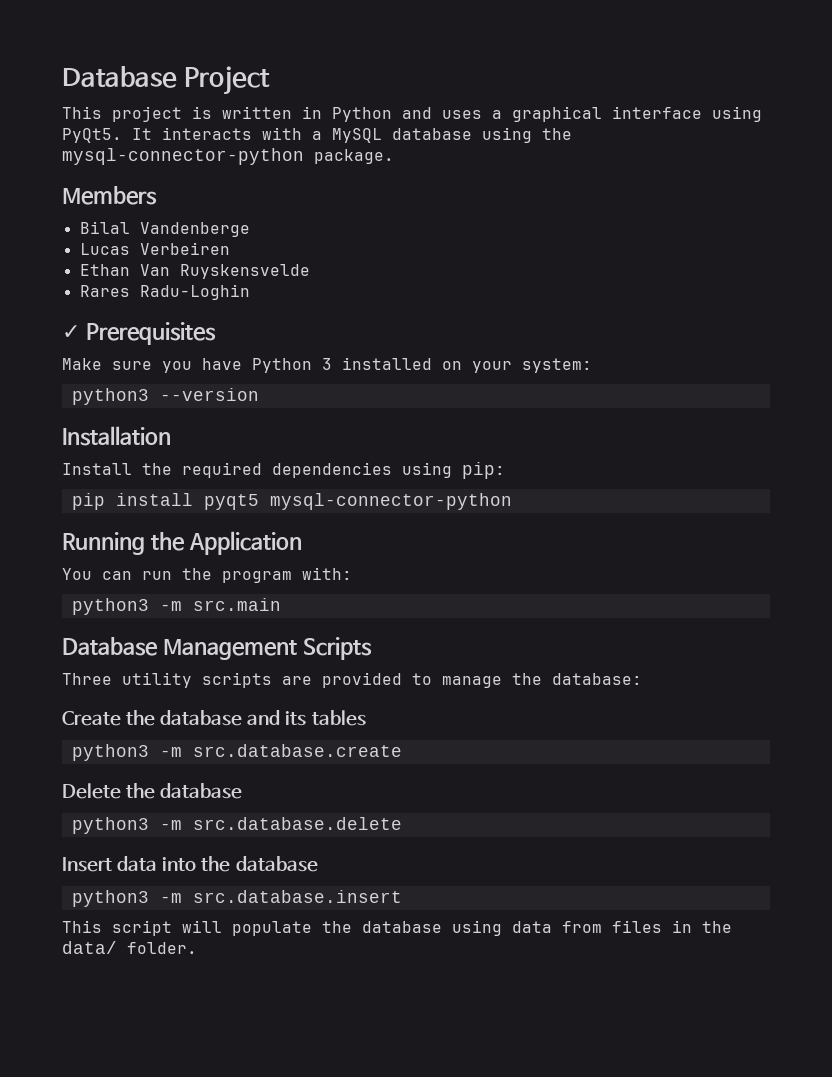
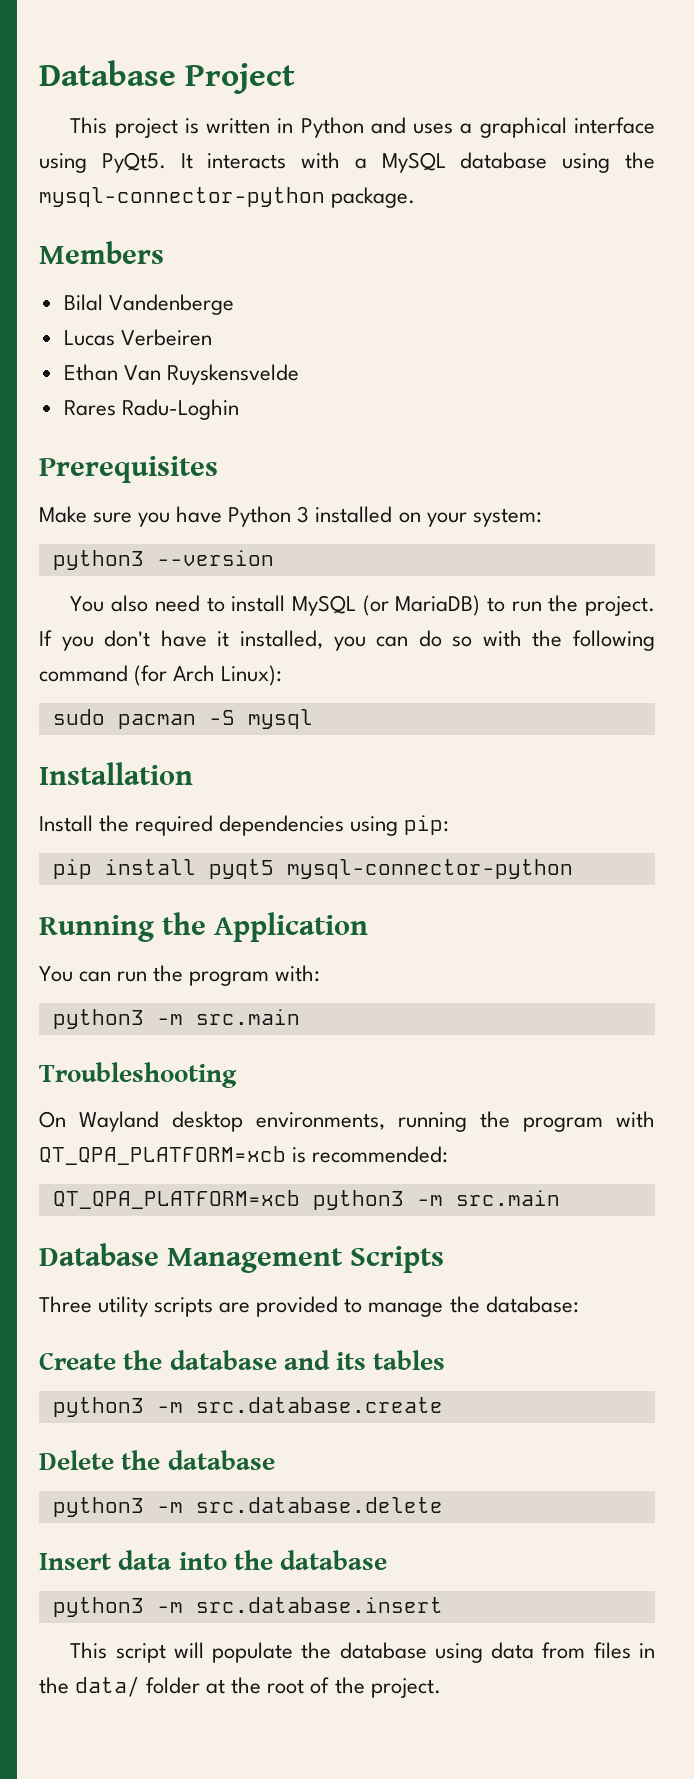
- ✓ Prerequisites
+ Prerequisites
+ You also need to install MySQL (or MariaDB) to run the project. If you don't have it installed, you can do so with the following command (for Arch Linux):
+ sudo pacman -S mysql
+ Troubleshooting
+ On Wayland desktop environments, running the program with QT_QPA_PLATFORM=xcb is recommended:
+ QT_QPA_PLATFORM=xcb python3 -m src.main
- This script will populate the database using data from files in the data/ folder.
+ This script will populate the database using data from files in the data/ folder at the root of the project.

